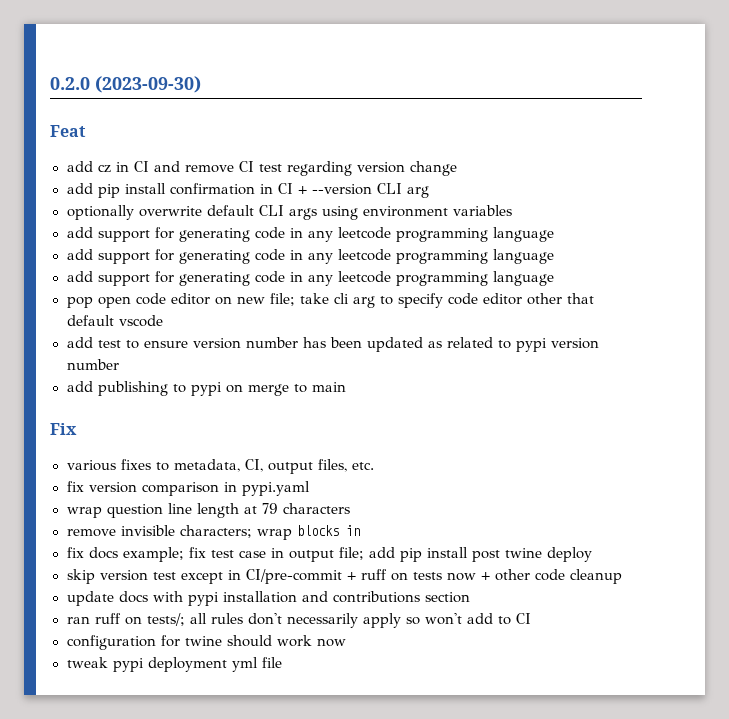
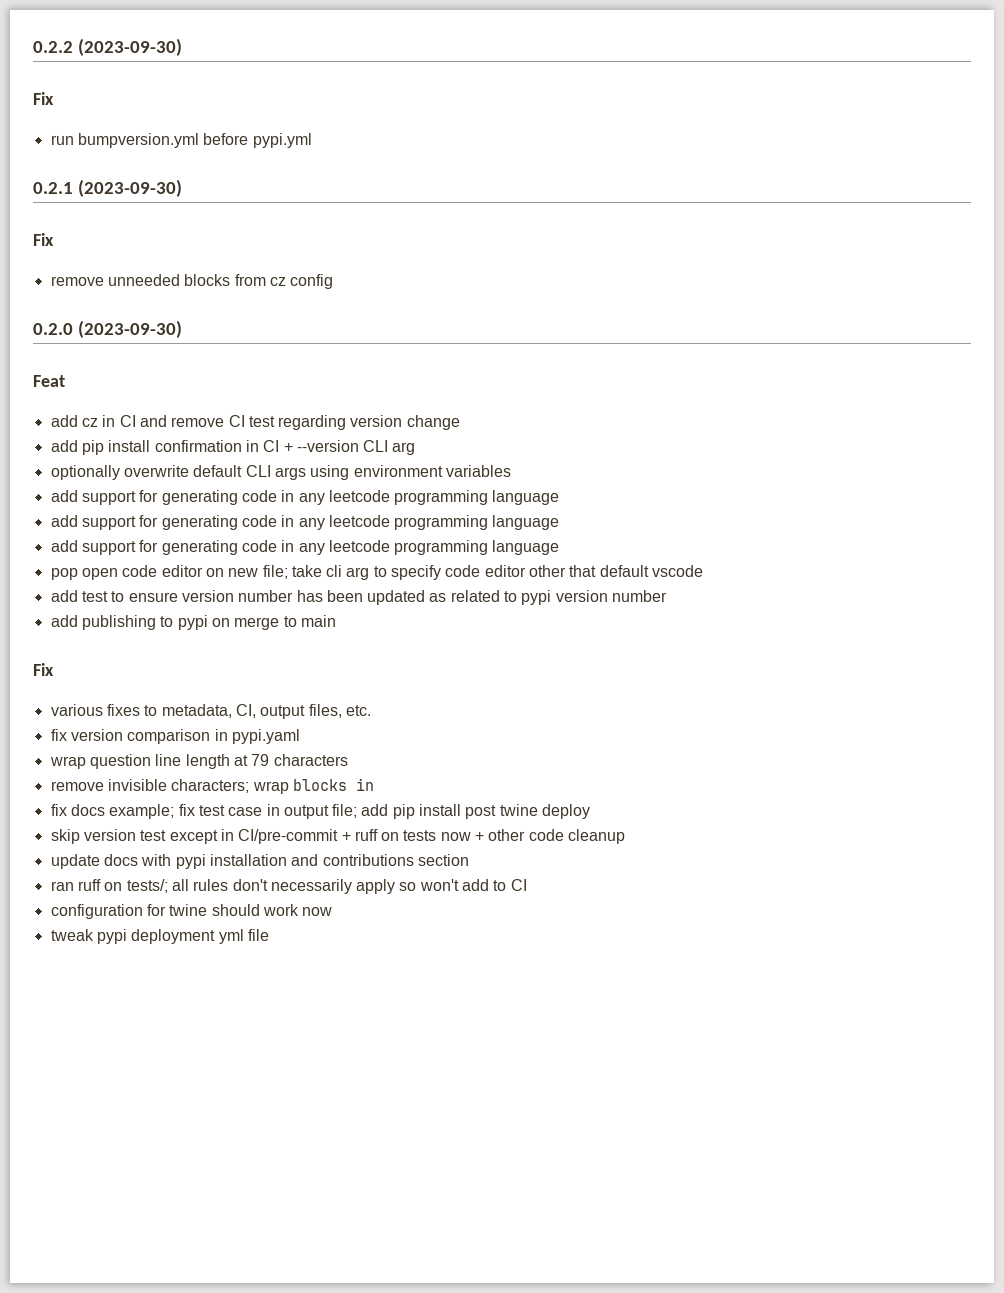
+ 0.2.2 (2023-09-30)
+ Fix
+ run bumpversion.yml before pypi.yml
+ 0.2.1 (2023-09-30)
+ Fix
+ remove unneeded blocks from cz config

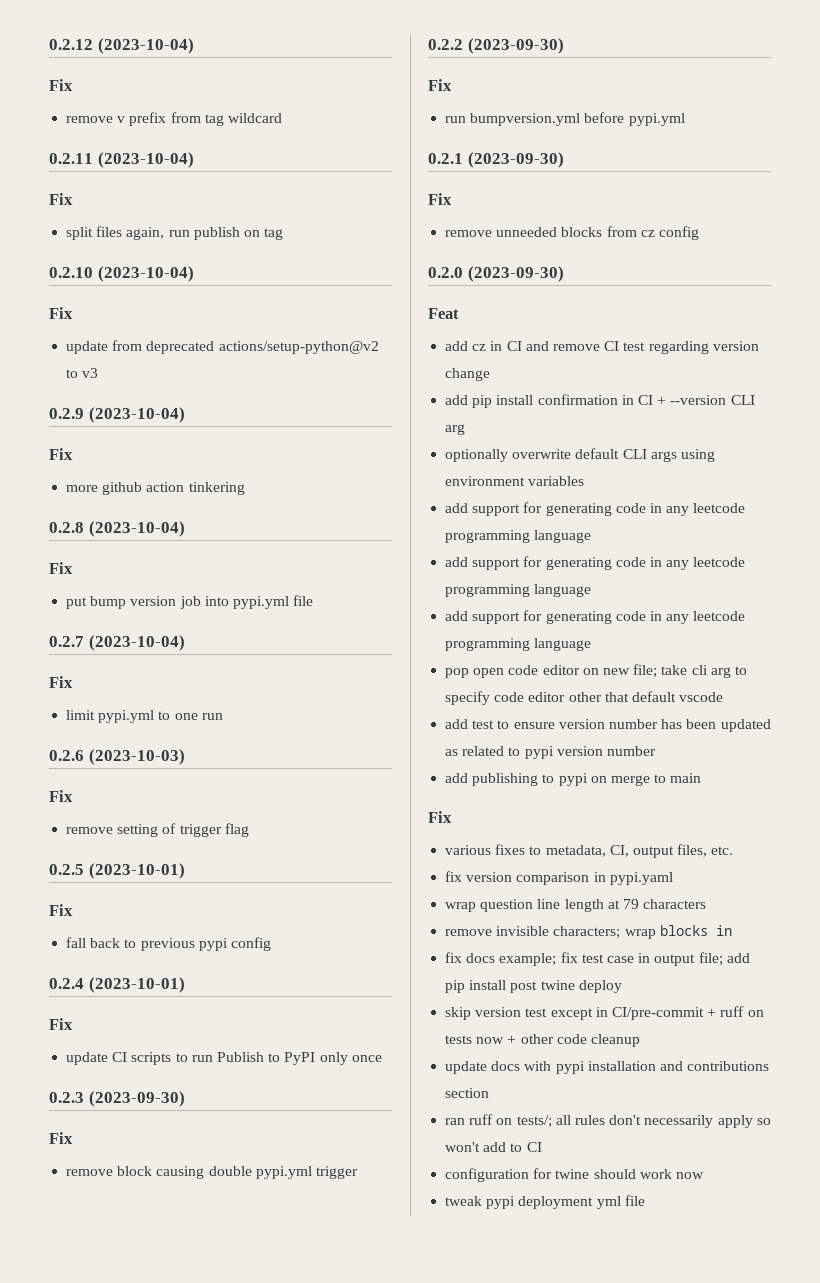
+ 0.2.12 (2023-10-04)
+ Fix
+ remove v prefix from tag wildcard
+ 0.2.11 (2023-10-04)
+ Fix
+ split files again, run publish on tag
+ 0.2.10 (2023-10-04)
+ Fix
+ update from deprecated actions/setup-python@v2 to v3
+ 0.2.9 (2023-10-04)
+ Fix
+ more github action tinkering
+ 0.2.8 (2023-10-04)
+ Fix
+ put bump version job into pypi.yml file
+ 0.2.7 (2023-10-04)
+ Fix
+ limit pypi.yml to one run
+ 0.2.6 (2023-10-03)
+ Fix
+ remove setting of trigger flag
+ 0.2.5 (2023-10-01)
+ Fix
+ fall back to previous pypi config
+ 0.2.4 (2023-10-01)
+ Fix
+ update CI scripts to run Publish to PyPI only once
+ 0.2.3 (2023-09-30)
+ Fix
+ remove block causing double pypi.yml trigger

